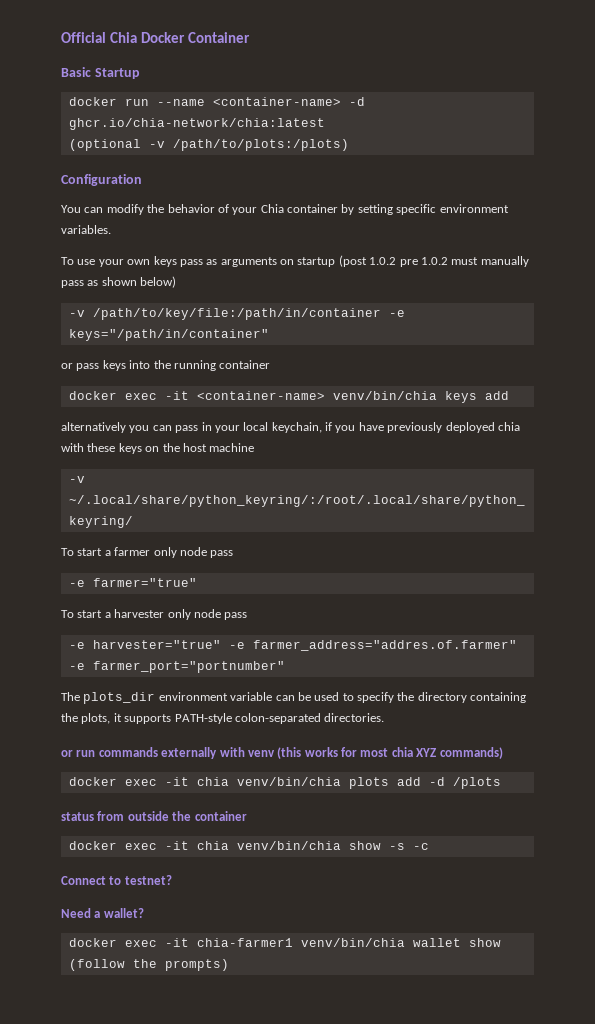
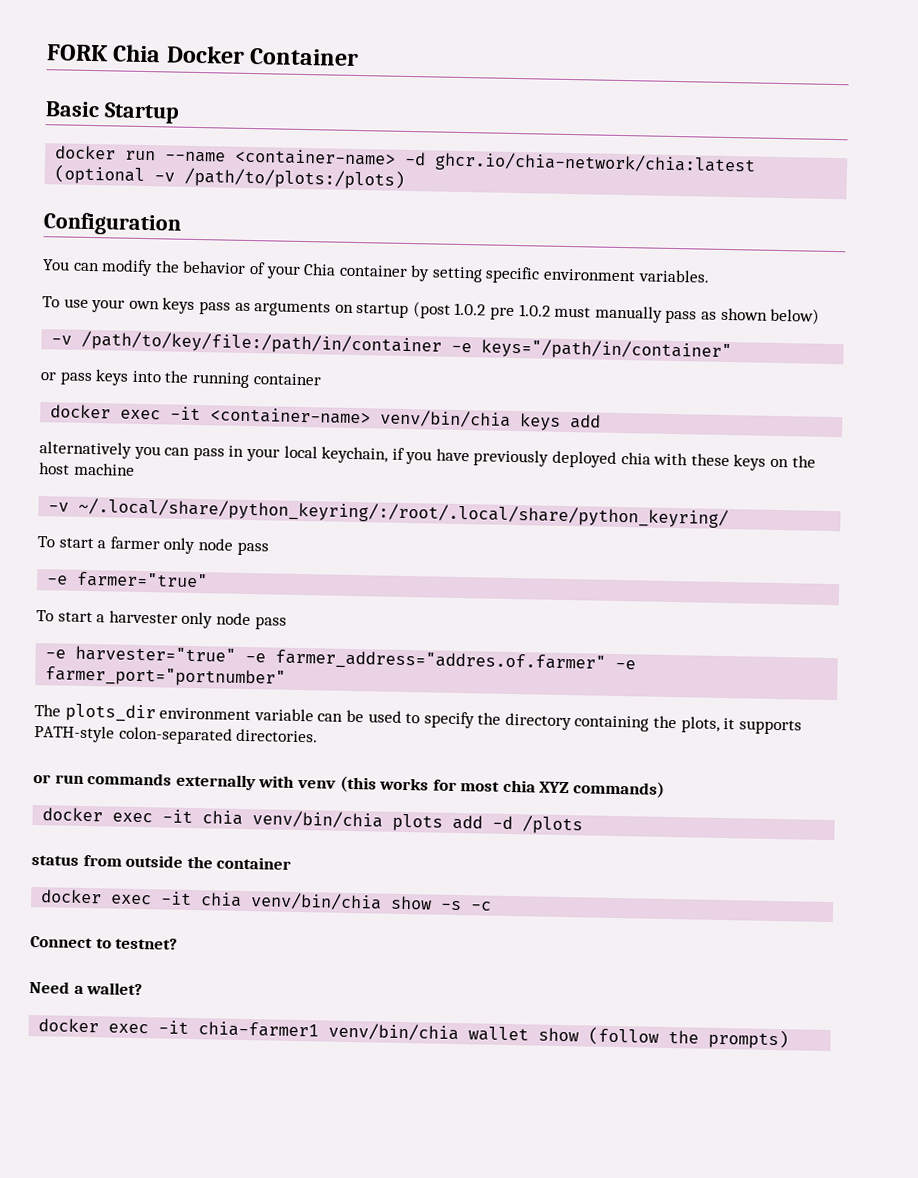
- Official Chia Docker Container
+ FORK Chia Docker Container

